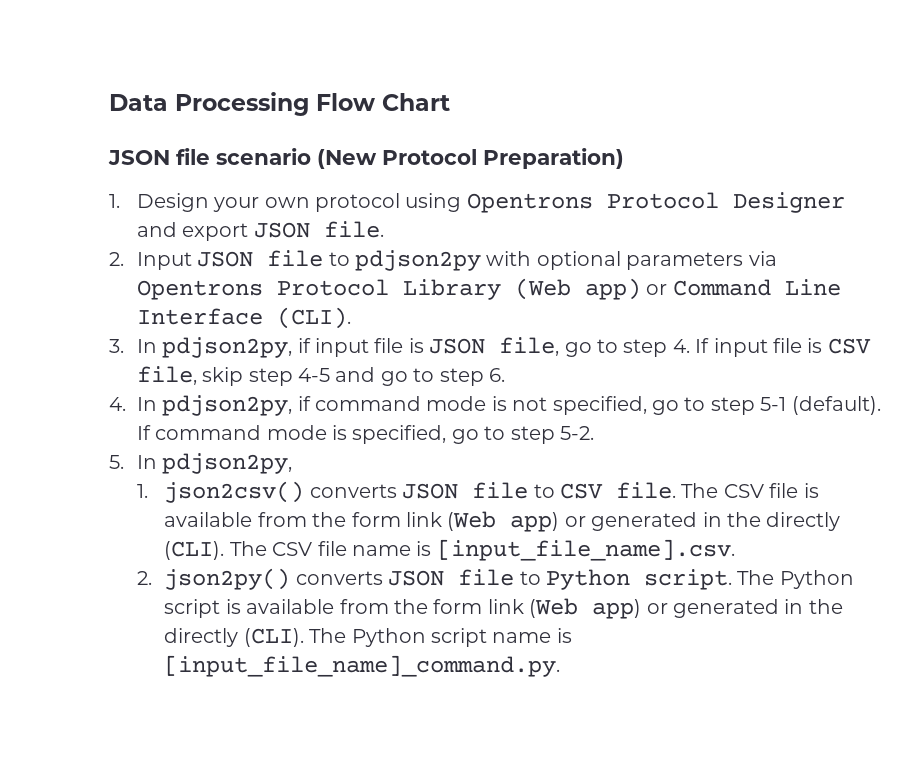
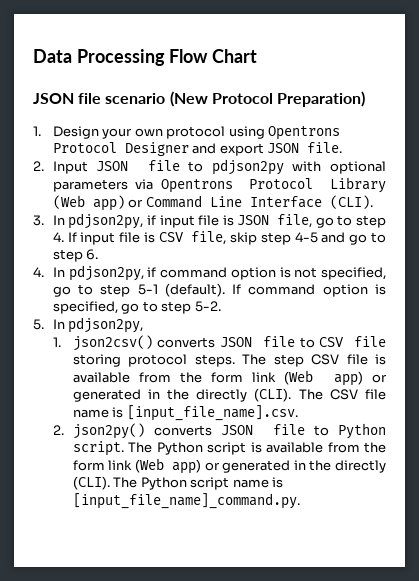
- 4. In pdjson2py, if command mode is not specified, go to step 5-1 (default).
+ 4. In pdjson2py, if command option is not specified, go to step 5-1 (default).
- If command mode is specified, go to step 5-2.
+ If command option is specified, go to step 5-2.
- 1. json2csv() converts JSON file to CSV file. The CSV file is available from the form link (Web app) or generated in the directly (CLI).
+ 1. json2csv() converts JSON file to CSV file storing protocol steps. The step CSV file is available from the form link (Web app) or generated in the directly (CLI).

